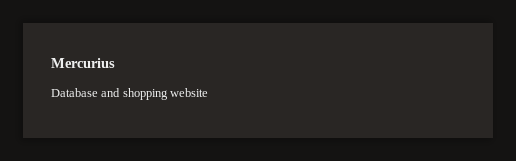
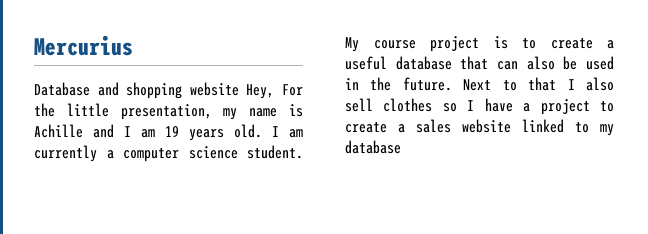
- Database and shopping website
+ Database and shopping website Hey, For the little presentation, my name is Achille and I am 19 years old. I am currently a computer science student. My course project is to create a useful database that can also be used in the future. Next to that I also sell clothes so I have a project to create a sales website linked to my database

